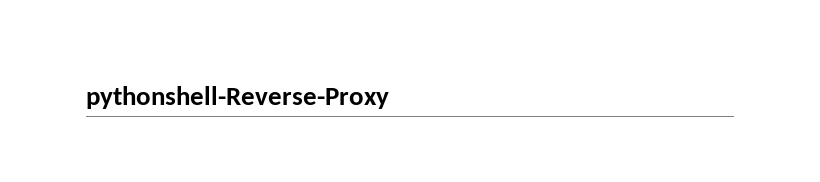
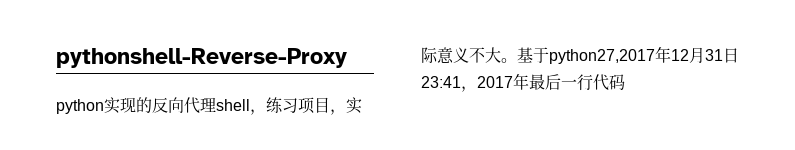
+ python实现的反向代理shell，练习项目，实际意义不大。基于python27,2017年12月31日23:41，2017年最后一行代码

